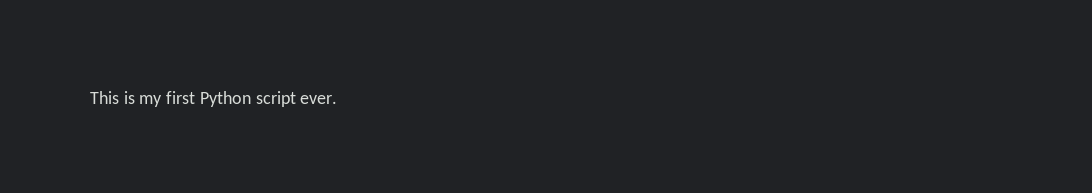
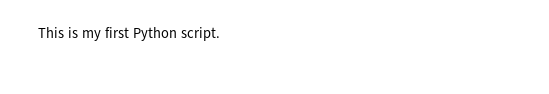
- This is my first Python script ever.
+ This is my first Python script.

